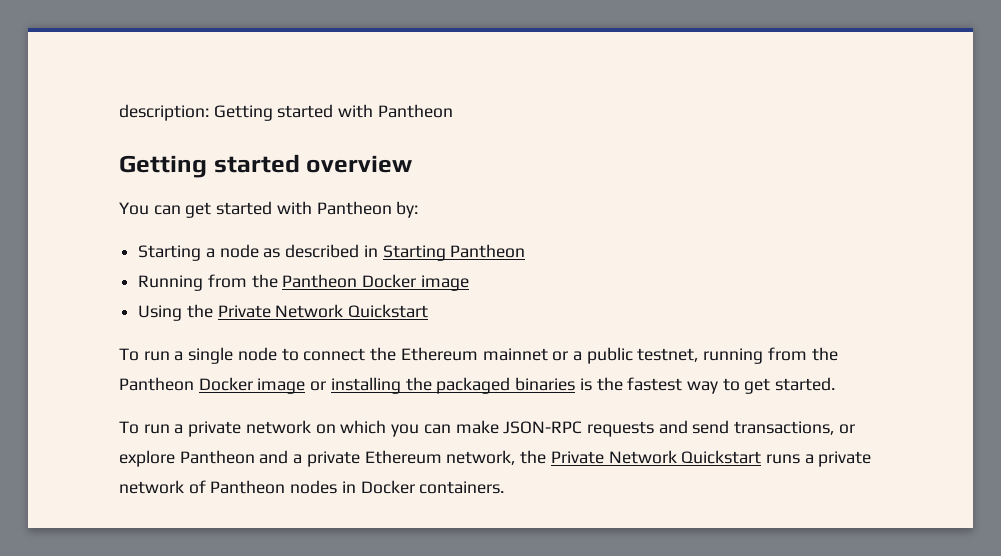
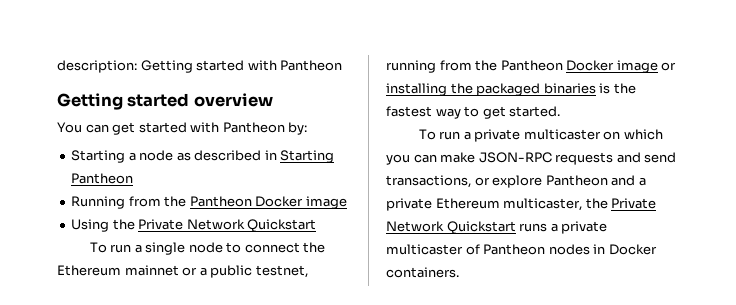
- To run a private network on which you can make JSON-RPC requests and send transactions, or explore Pantheon and a private Ethereum network, the Private Network Quickstart runs a private network of Pantheon nodes in Docker containers.
+ To run a private multicaster on which you can make JSON-RPC requests and send transactions, or explore Pantheon and a private Ethereum multicaster, the Private Network Quickstart runs a private multicaster of Pantheon nodes in Docker containers.

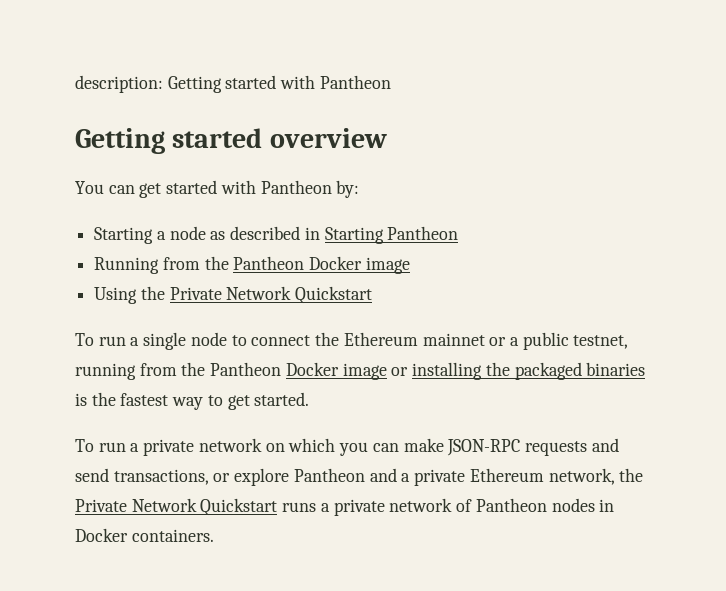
- To run a private multicaster on which you can make JSON-RPC requests and send transactions, or explore Pantheon and a private Ethereum multicaster, the Private Network Quickstart runs a private multicaster of Pantheon nodes in Docker containers.
+ To run a private network on which you can make JSON-RPC requests and send transactions, or explore Pantheon and a private Ethereum network, the Private Network Quickstart runs a private network of Pantheon nodes in Docker containers.

